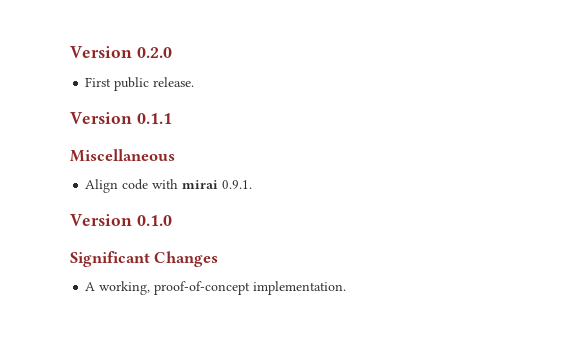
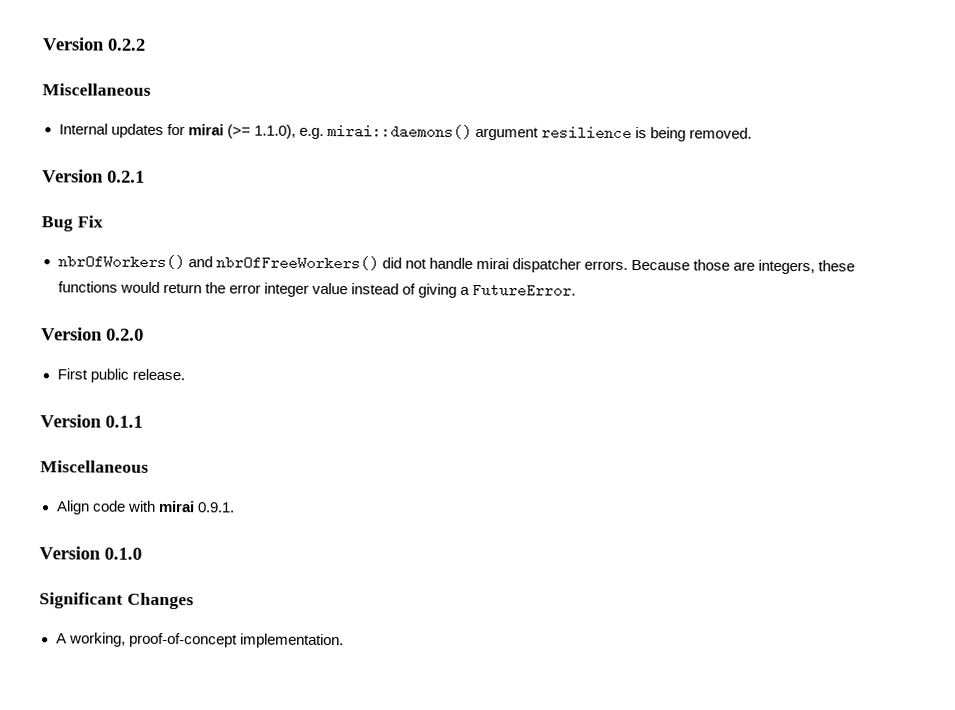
+ Version 0.2.2
+ Miscellaneous
+ Internal updates for mirai (>= 1.1.0), e.g. mirai::daemons() argument resilience is being removed.
+ Version 0.2.1
+ Bug Fix
+ nbrOfWorkers() and nbrOfFreeWorkers() did not handle mirai dispatcher errors. Because those are integers, these functions would return the error integer value instead of giving a FutureError.

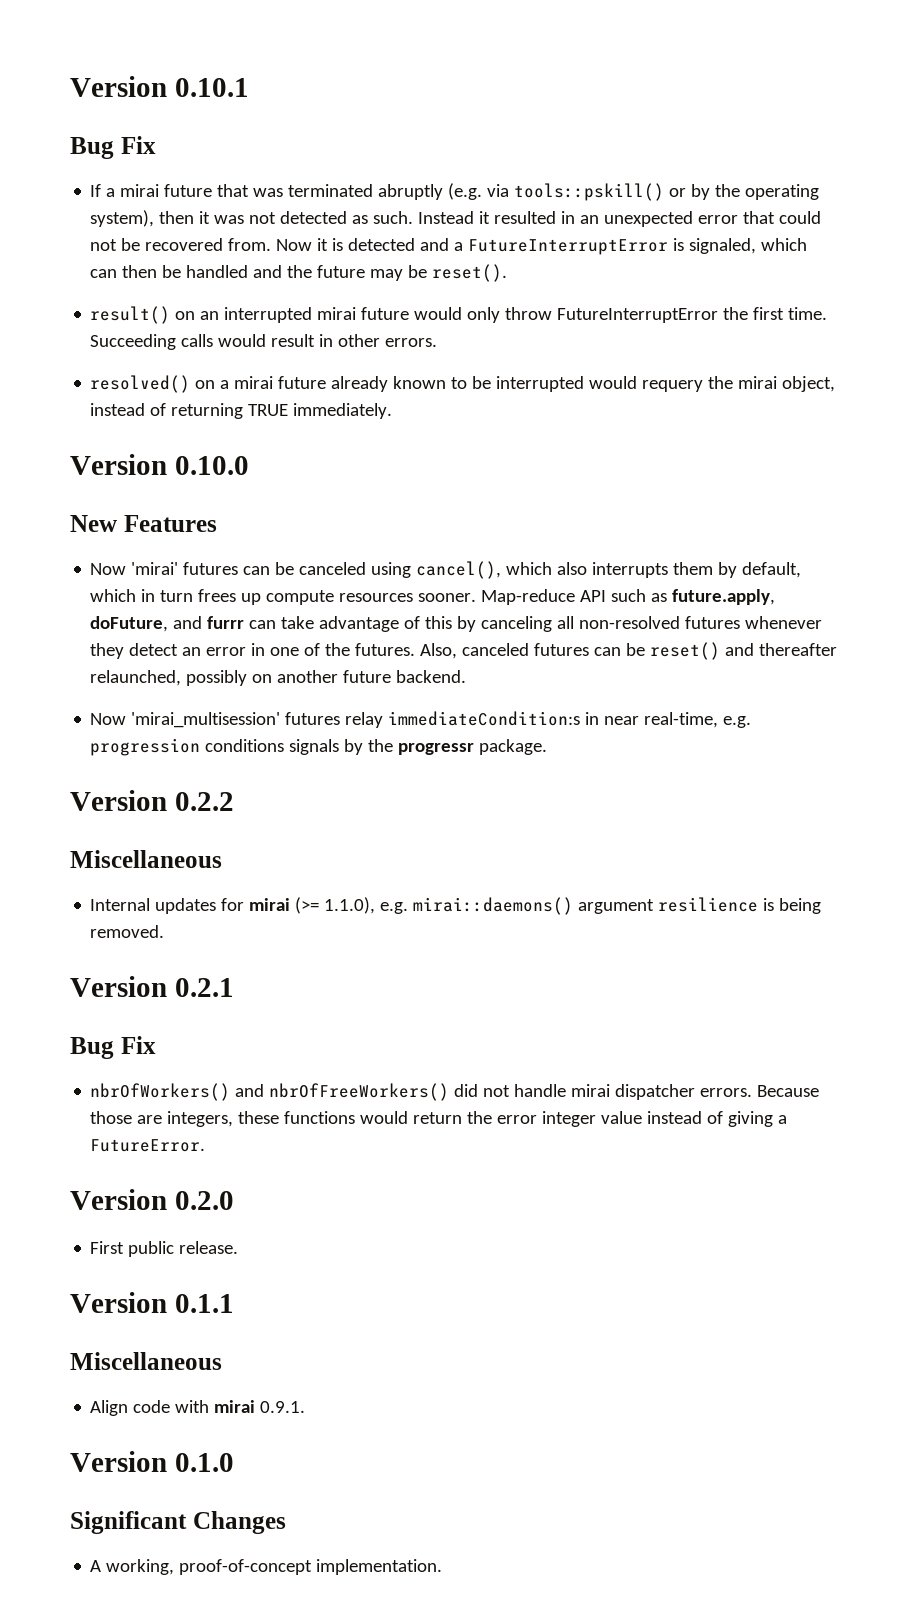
+ Version 0.10.1
+ Bug Fix
+ If a mirai future that was terminated abruptly (e.g. via tools::pskill() or by the operating system), then it was not detected as such. Instead it resulted in an unexpected error that could not be recovered from. Now it is detected and a FutureInterruptError is signaled, which can then be handled and the future may be reset().
+ result() on an interrupted mirai future would only throw FutureInterruptError the first time. Succeeding calls would result in other errors.
+ resolved() on a mirai future already known to be interrupted would requery the mirai object, instead of returning TRUE immediately.
+ Version 0.10.0
+ New Features
+ Now 'mirai' futures can be canceled using cancel(), which also interrupts them by default, which in turn frees up compute resources sooner. Map-reduce API such as future.apply, doFuture, and furrr can take advantage of this by canceling all non-resolved futures whenever they detect an error in one of the futures. Also, canceled futures can be reset() and thereafter relaunched, possibly on another future backend.
+ Now 'mirai_multisession' futures relay immediateCondition:s in near real-time, e.g. progression conditions signals by the progressr package.

